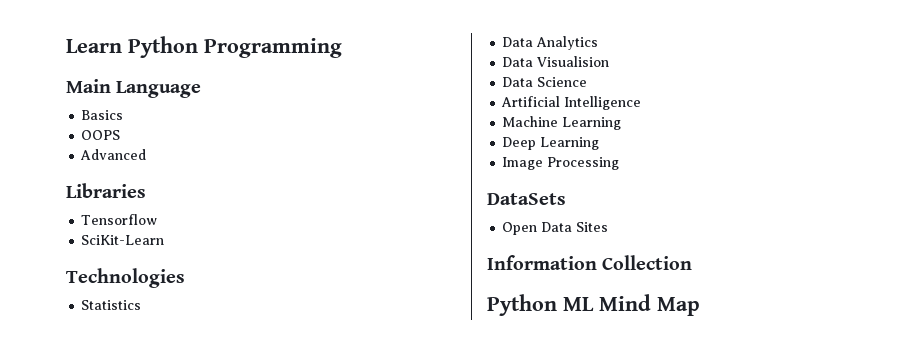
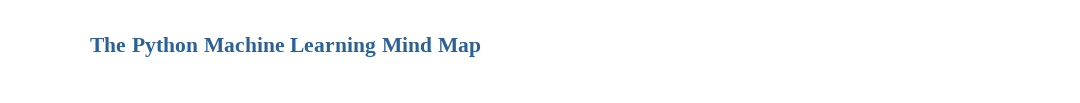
- Learn Python Programming
- Main Language
- Basics
- OOPS
- Advanced
- Libraries
- Tensorflow
- SciKit-Learn
- Technologies
- Statistics
- Data Analytics
- Data Visualision
- Data Science
- Artificial Intelligence
- Machine Learning
- Deep Learning
- Image Processing
- DataSets
- Open Data Sites
- Information Collection
- Python ML Mind Map
+ The Python Machine Learning Mind Map

